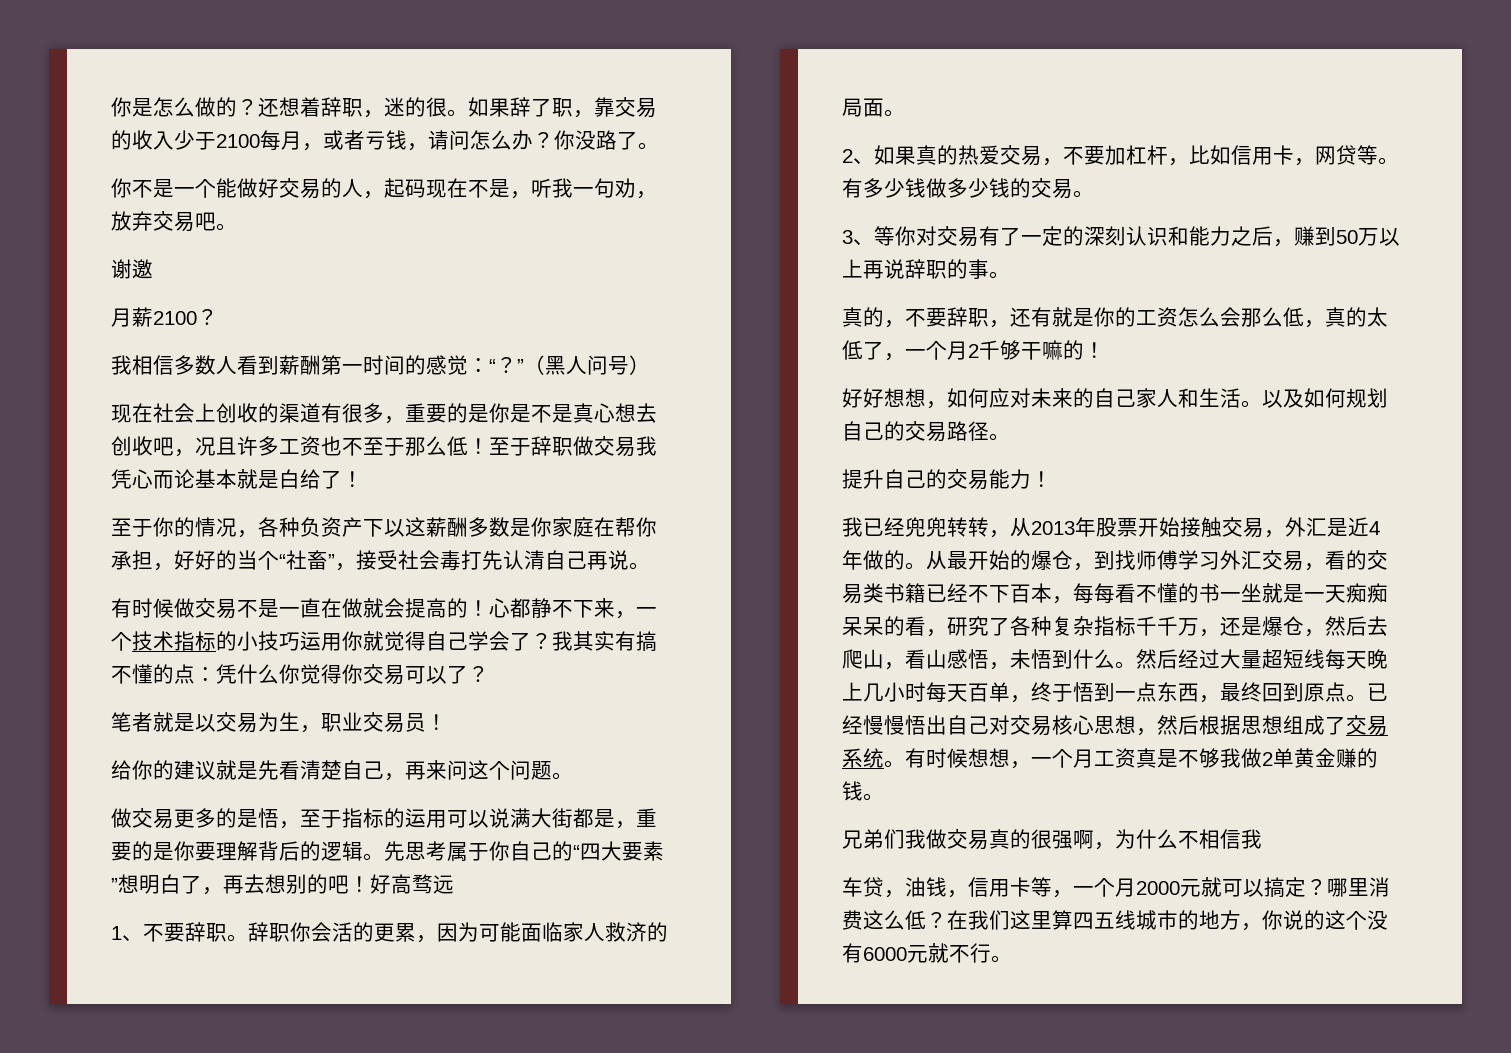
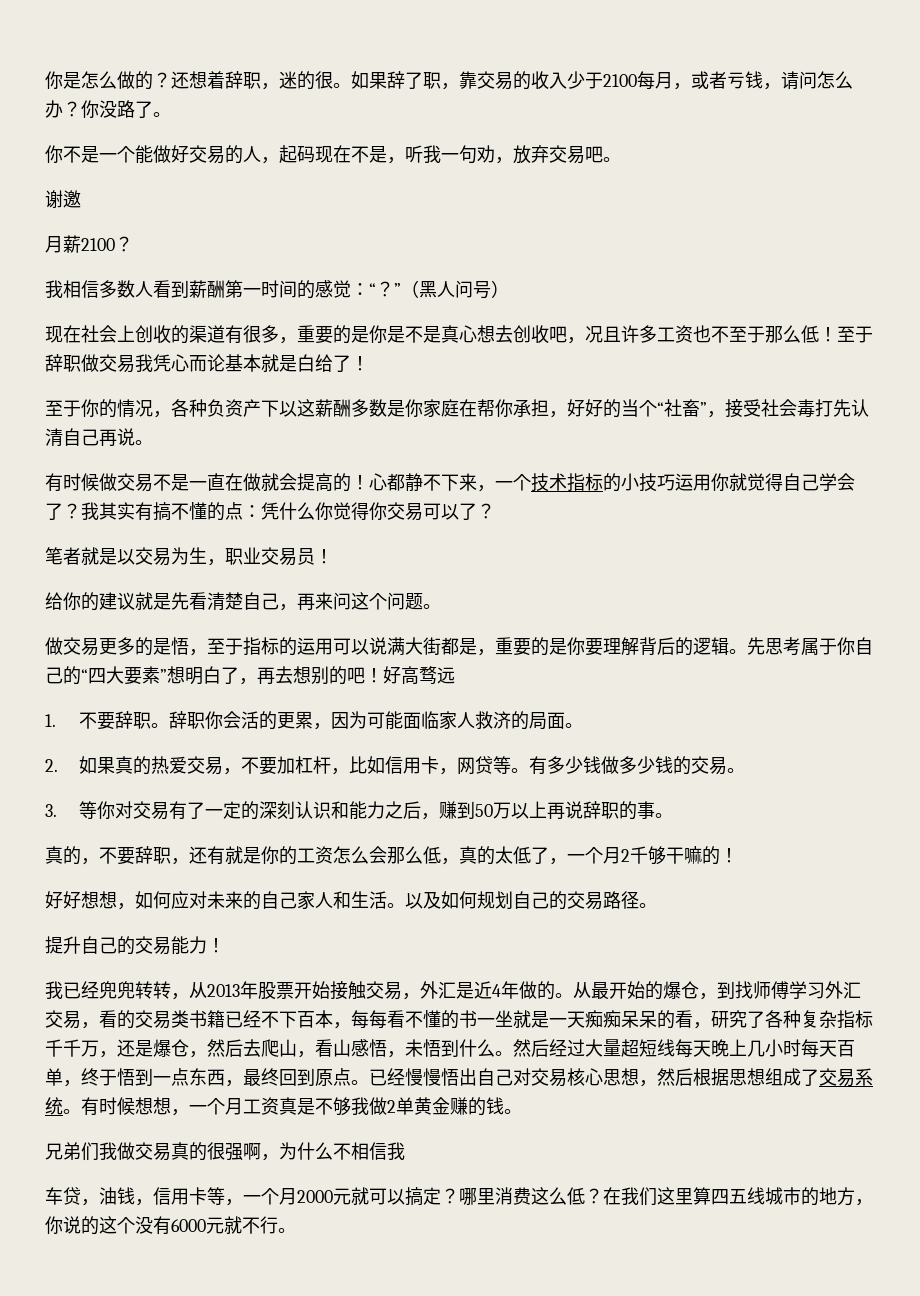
- 1、不要辞职。
+ 1.不要辞职。
- 2、如果真的热爱交易，不要加杠杆，比如信用卡，网贷等。
+ 2.如果真的热爱交易，不要加杠杆，比如信用卡，网贷等。
- 3、等你对交易有了一定的深刻认识和能力之后，赚到50万以上再说辞职的事。
+ 3.等你对交易有了一定的深刻认识和能力之后，赚到50万以上再说辞职的事。

